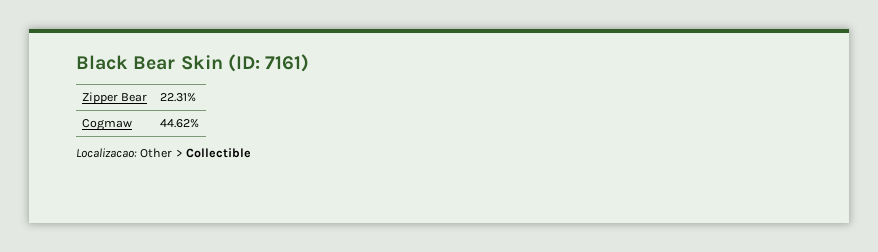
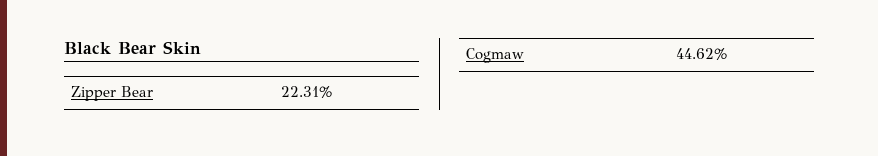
- Black Bear Skin (ID: 7161)
+ Black Bear Skin
- Localizacao: Other > Collectible

